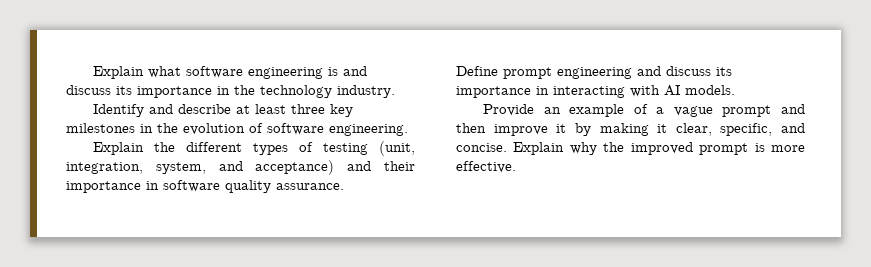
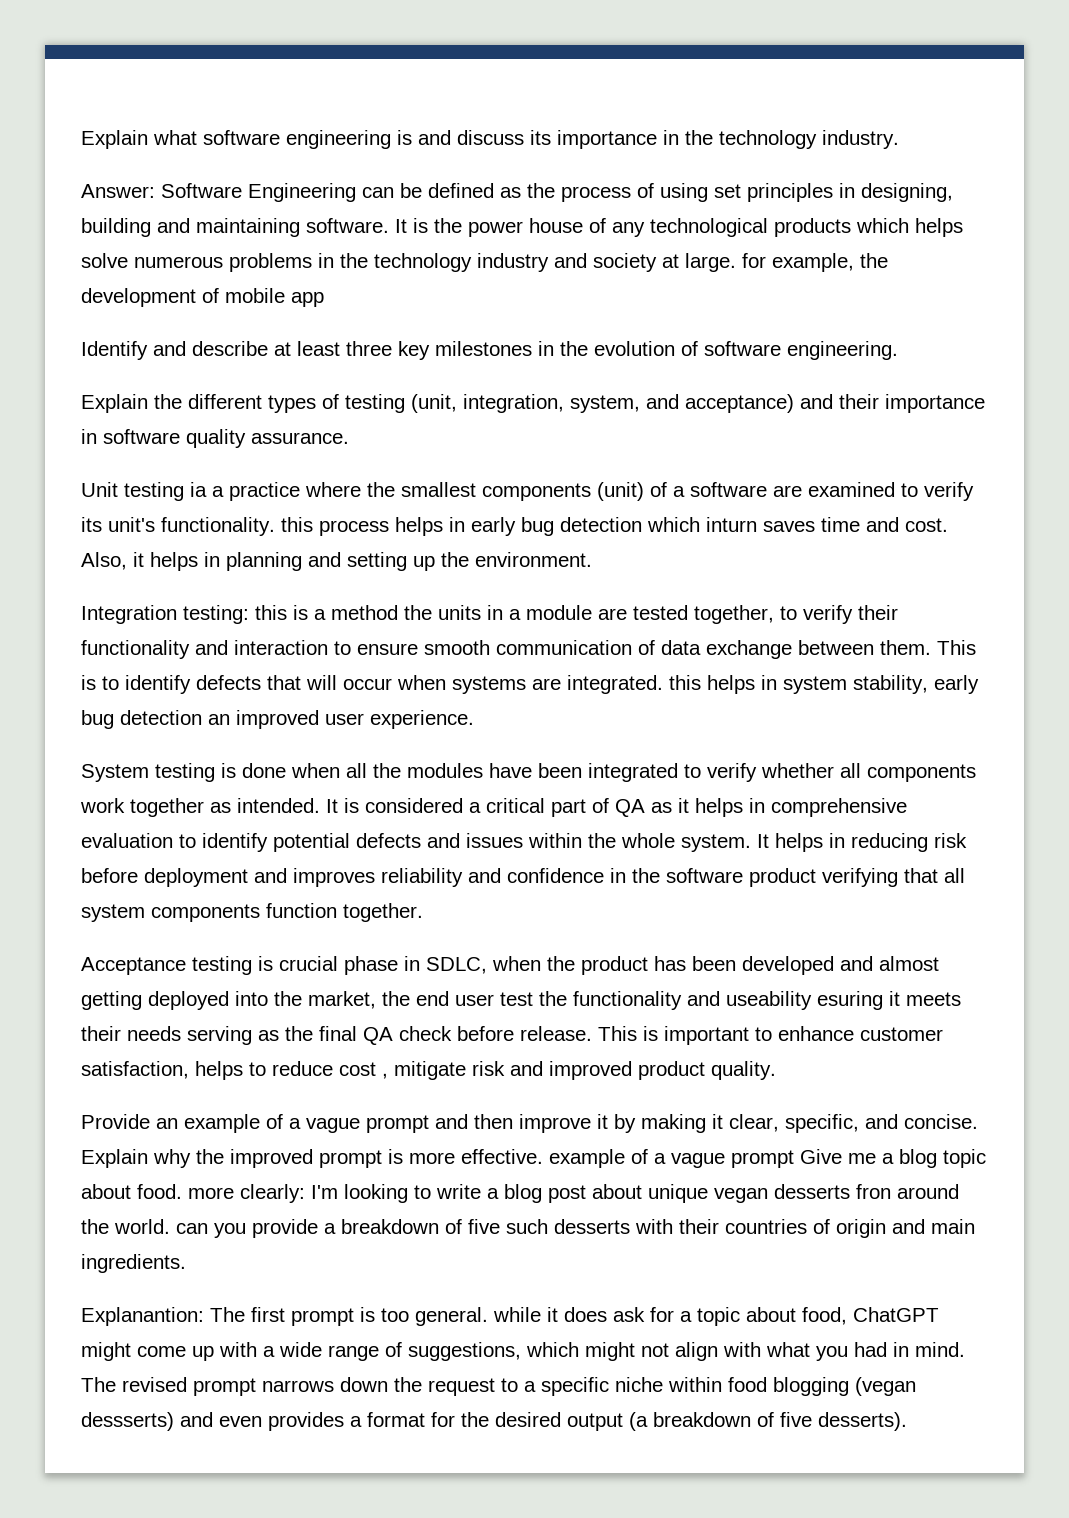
+ Answer: Software Engineering can be defined as the process of using set principles in designing, building and maintaining software. It is the power house of any technological products which helps solve numerous problems in the technology industry and society at large. for example, the development of mobile app
- Define prompt engineering and discuss its importance in interacting with AI models.
+ Unit testing ia a practice where the smallest components (unit) of a software are examined to verify its unit's functionality. this process helps in early bug detection which inturn saves time and cost. Also, it helps in planning and setting up the environment.
+ Integration testing: this is a method the units in a module are tested together, to verify their functionality and interaction to ensure smooth communication of data exchange between them. This is to identify defects that will occur when systems are integrated. this helps in system stability, early bug detection an improved user experience.
+ System testing is done when all the modules have been integrated to verify whether all components work together as intended. It is considered a critical part of QA as it helps in comprehensive evaluation to identify potential defects and issues within the whole system. It helps in reducing risk before deployment and improves reliability and confidence in the software product verifying that all system components function together.
+ Acceptance testing is crucial phase in SDLC, when the product has been developed and almost getting deployed into the market, the end user test the functionality and useability esuring it meets their needs serving as the final QA check before release. This is important to enhance customer satisfaction, helps to reduce cost , mitigate risk and improved product quality.
- Explain why the improved prompt is more effective.
+ Explain why the improved prompt is more effective. example of a vague prompt Give me a blog topic about food. more clearly: I'm looking to write a blog post about unique vegan desserts fron around the world. can you provide a breakdown of five such desserts with their countries of origin and main ingredients.
+ Explanantion: The first prompt is too general. while it does ask for a topic about food, ChatGPT might come up with a wide range of suggestions, which might not align with what you had in mind. The revised prompt narrows down the request to a specific niche within food blogging (vegan dessserts) and even provides a format for the desired output (a breakdown of five desserts).

